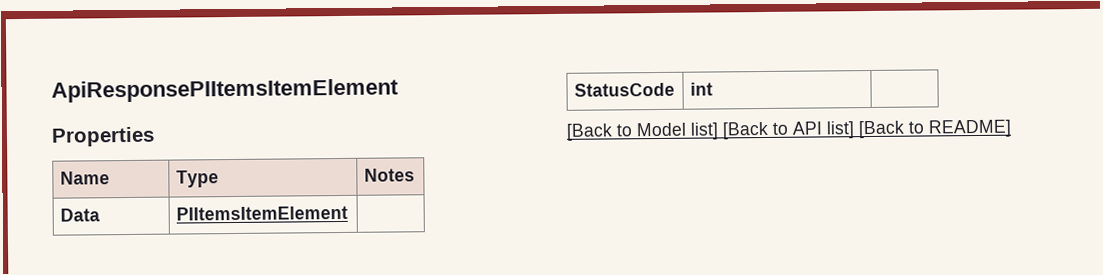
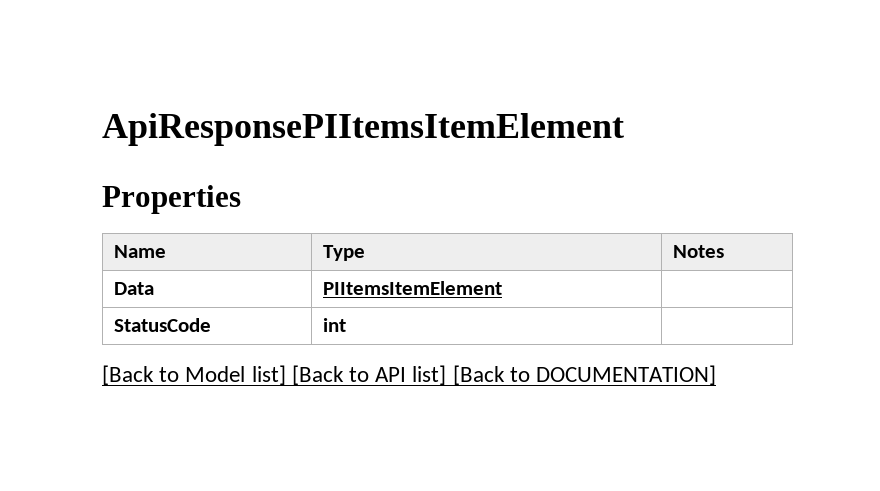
- [Back to Model list] [Back to API list] [Back to README]
+ [Back to Model list] [Back to API list] [Back to DOCUMENTATION]

